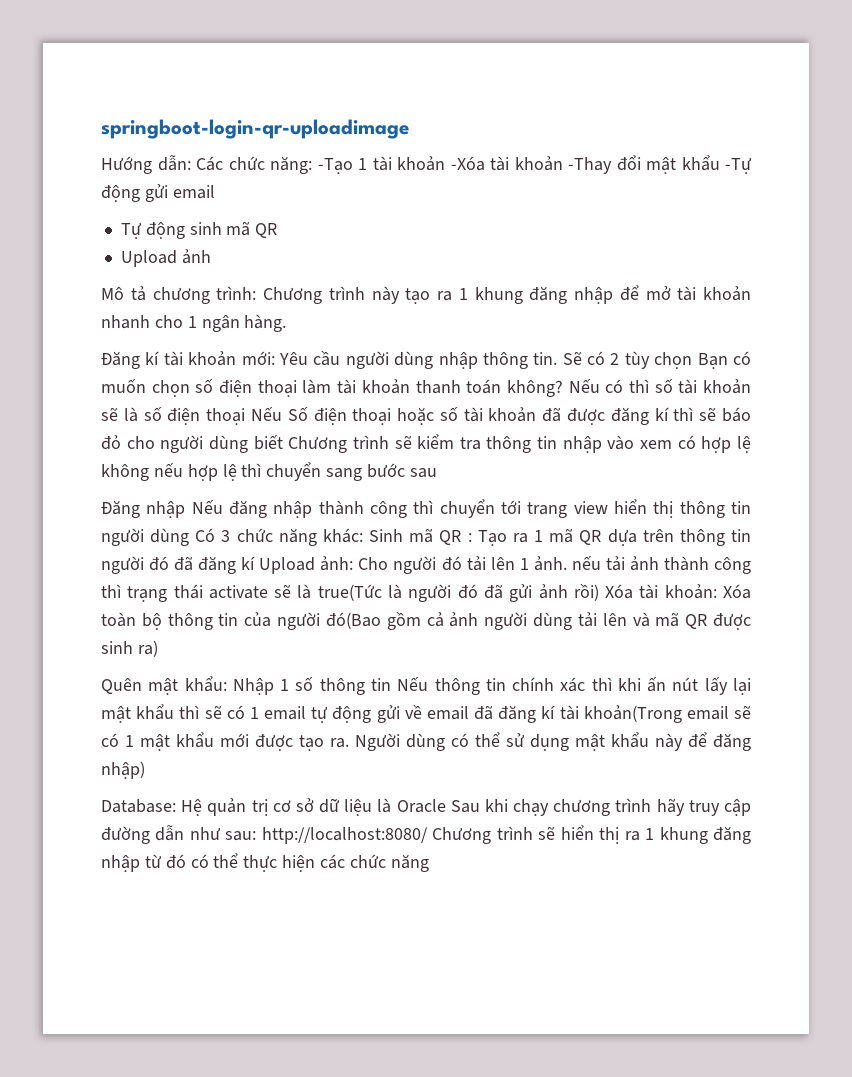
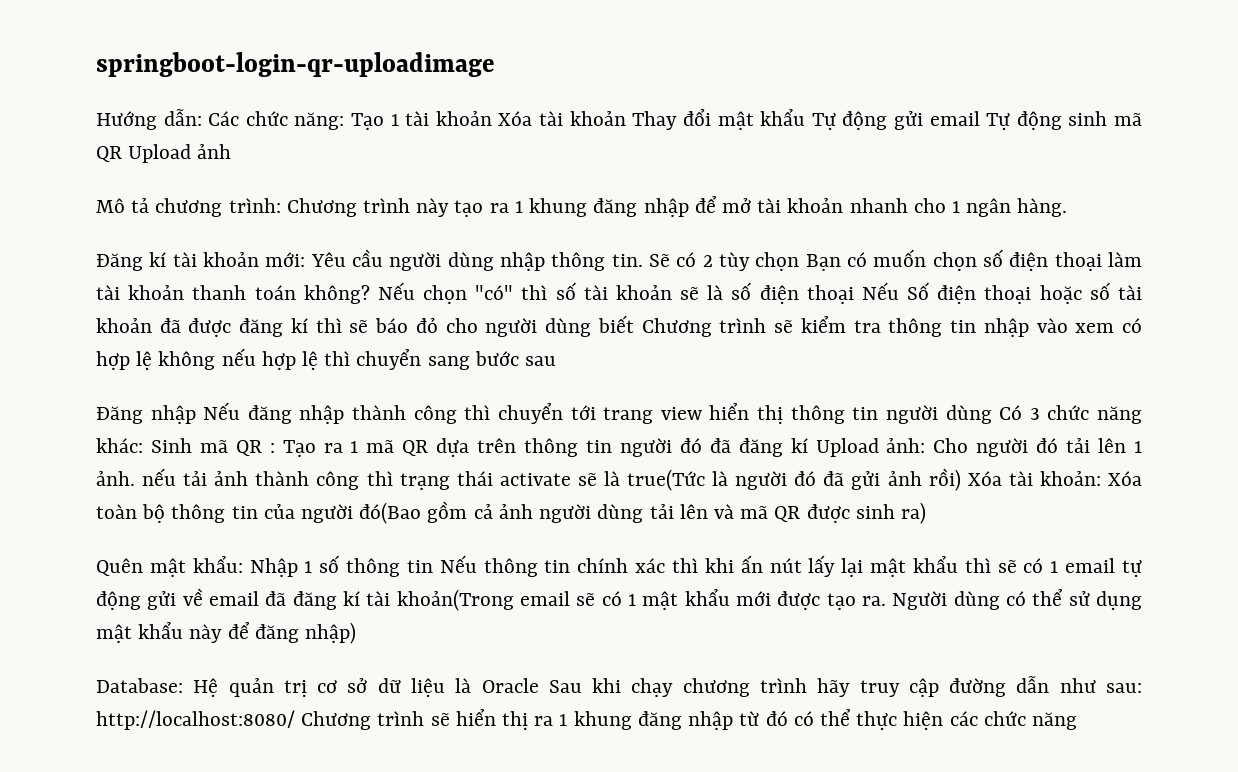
- Hướng dẫn: Các chức năng: -Tạo 1 tài khoản -Xóa tài khoản -Thay đổi mật khẩu -Tự động gửi email
- Tự động sinh mã QR
- Upload ảnh
+ Hướng dẫn: Các chức năng: Tạo 1 tài khoản Xóa tài khoản Thay đổi mật khẩu Tự động gửi email Tự động sinh mã QR Upload ảnh
- Nếu có thì số tài khoản sẽ là số điện thoại Nếu Số điện thoại hoặc số tài khoản đã được đăng kí thì sẽ báo đỏ cho người dùng biết Chương trình sẽ kiểm tra thông tin nhập vào xem có hợp lệ không nếu hợp lệ thì chuyển sang bước sau
+ Nếu chọn "có" thì số tài khoản sẽ là số điện thoại Nếu Số điện thoại hoặc số tài khoản đã được đăng kí thì sẽ báo đỏ cho người dùng biết Chương trình sẽ kiểm tra thông tin nhập vào xem có hợp lệ không nếu hợp lệ thì chuyển sang bước sau

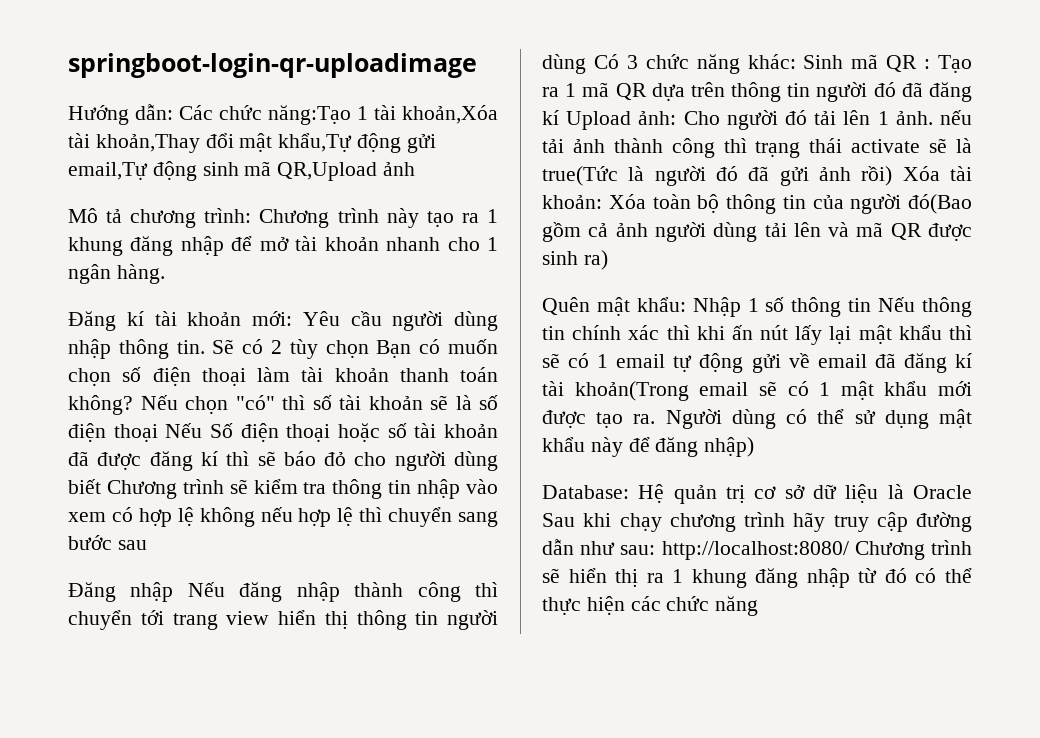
- Hướng dẫn: Các chức năng: Tạo 1 tài khoản Xóa tài khoản Thay đổi mật khẩu Tự động gửi email Tự động sinh mã QR Upload ảnh
+ Hướng dẫn: Các chức năng:Tạo 1 tài khoản,Xóa tài khoản,Thay đổi mật khẩu,Tự động gửi email,Tự động sinh mã QR,Upload ảnh

